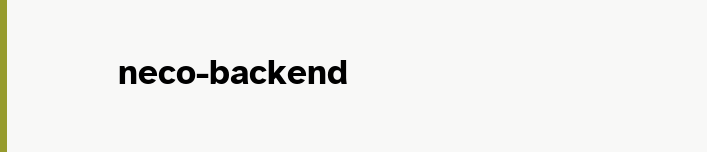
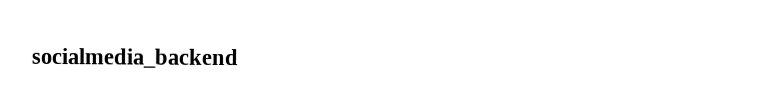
- neco-backend
+ socialmedia_backend

